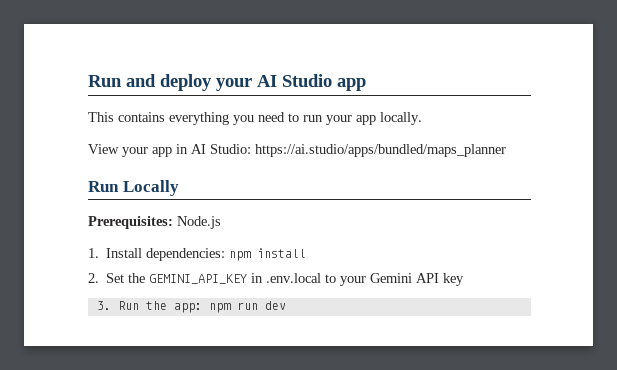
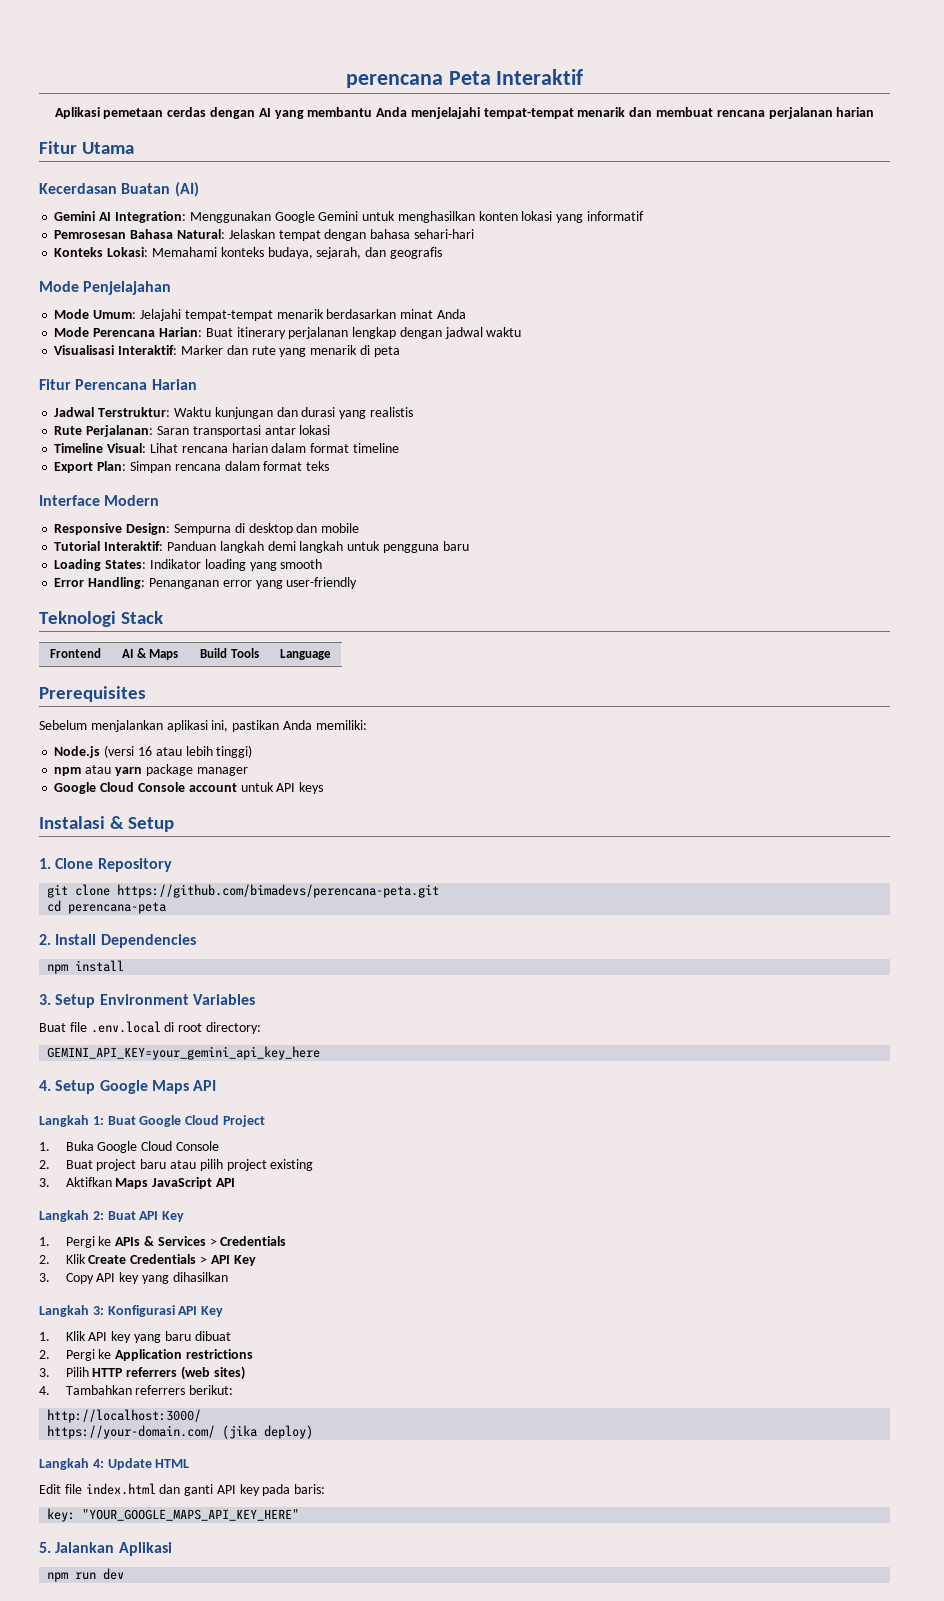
- Run and deploy your AI Studio app
- This contains everything you need to run your app locally.
- View your app in AI Studio: https://ai.studio/apps/bundled/maps_planner
- Run Locally
- Prerequisites: Node.js
- 1. Install dependencies: npm install
- 2. Set the GEMINI_API_KEY in .env.local to your Gemini API key
- 3. Run the app: npm run dev
+ perencana Peta Interaktif
+ Aplikasi pemetaan cerdas dengan AI yang membantu Anda menjelajahi tempat-tempat menarik dan membuat rencana perjalanan harian
+ Fitur Utama
+ Kecerdasan Buatan (AI)
+ Gemini AI Integration: Menggunakan Google Gemini untuk menghasilkan konten lokasi yang informatif
+ Pemrosesan Bahasa Natural: Jelaskan tempat dengan bahasa sehari-hari
+ Konteks Lokasi: Memahami konteks budaya, sejarah, dan geografis
+ Mode Penjelajahan
+ Mode Umum: Jelajahi tempat-tempat menarik berdasarkan minat Anda
+ Mode Perencana Harian: Buat itinerary perjalanan lengkap dengan jadwal waktu
+ Visualisasi Interaktif: Marker dan rute yang menarik di peta
+ Fitur Perencana Harian
+ Jadwal Terstruktur: Waktu kunjungan dan durasi yang realistis
+ Rute Perjalanan: Saran transportasi antar lokasi
+ Timeline Visual: Lihat rencana harian dalam format timeline
+ Export Plan: Simpan rencana dalam format teks
+ Interface Modern
+ Responsive Design: Sempurna di desktop dan mobile
+ Tutorial Interaktif: Panduan langkah demi langkah untuk pengguna baru
+ Loading States: Indikator loading yang smooth
+ Error Handling: Penanganan error yang user-friendly
+ Teknologi Stack
+ Frontend | AI & Maps | Build Tools | Language
+ Prerequisites
+ Sebelum menjalankan aplikasi ini, pastikan Anda memiliki:
+ Node.js (versi 16 atau lebih tinggi)
+ npm atau yarn package manager
+ Google Cloud Console account untuk API keys
+ Instalasi & Setup
+ 1. Clone Repository
+ git clone https://github.com/bimadevs/perencana-peta.git
+ cd perencana-peta
+ 2. Install Dependencies
+ npm install
+ 3. Setup Environment Variables
+ Buat file .env.local di root directory:
+ GEMINI_API_KEY=your_gemini_api_key_here
+ 4. Setup Google Maps API
+ Langkah 1: Buat Google Cloud Project
+ 1. Buka Google Cloud Console
+ 2. Buat project baru atau pilih project existing
+ 3. Aktifkan Maps JavaScript API
+ Langkah 2: Buat API Key
+ 1. Pergi ke APIs & Services > Credentials
+ 2. Klik Create Credentials > API Key
+ 3. Copy API key yang dihasilkan
+ Langkah 3: Konfigurasi API Key
+ 1. Klik API key yang baru dibuat
+ 2. Pergi ke Application restrictions
+ 3. Pilih HTTP referrers (web sites)
+ 4. Tambahkan referrers berikut:
+ http://localhost:3000/
+ https://your-domain.com/ (jika deploy)
+ Langkah 4: Update HTML
+ Edit file index.html dan ganti API key pada baris:
+ key: "YOUR_GOOGLE_MAPS_API_KEY_HERE"
+ 5. Jalankan Aplikasi
+ npm run dev

